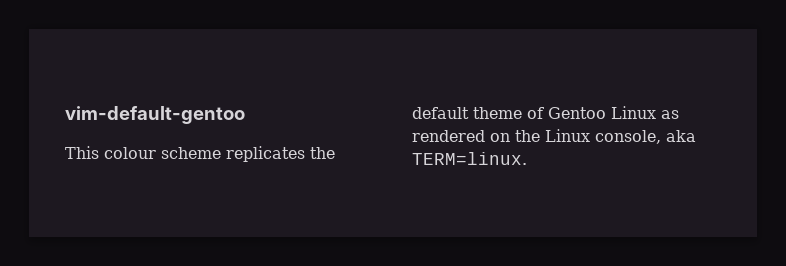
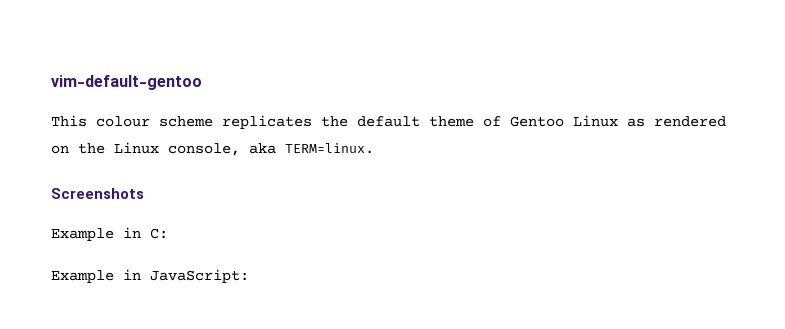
+ Screenshots
+ Example in C:
+ Example in JavaScript:

